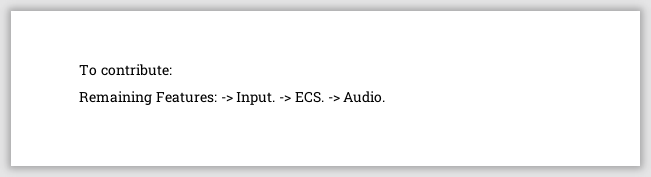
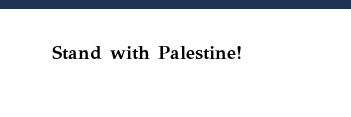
- To contribute:
- Remaining Features: -> Input. -> ECS. -> Audio.
+ Stand with Palestine!

